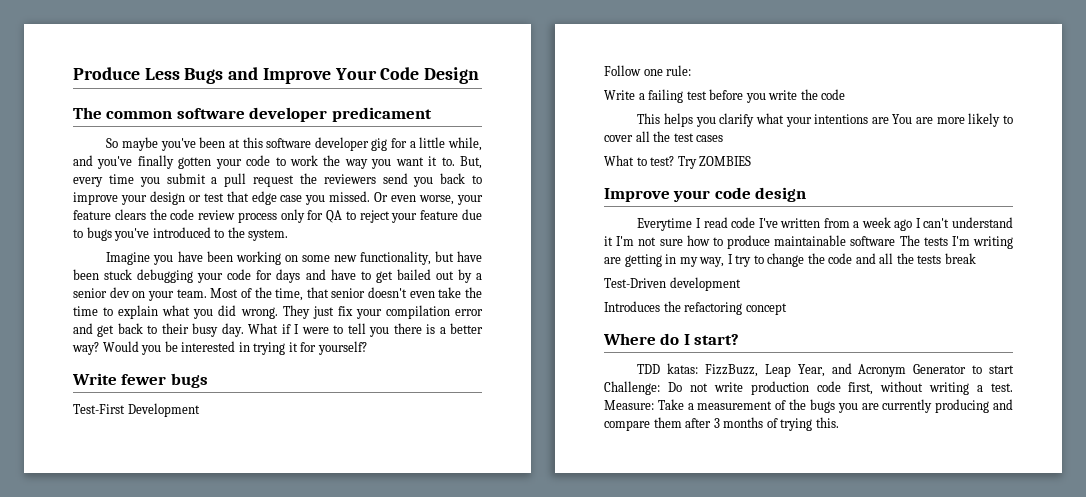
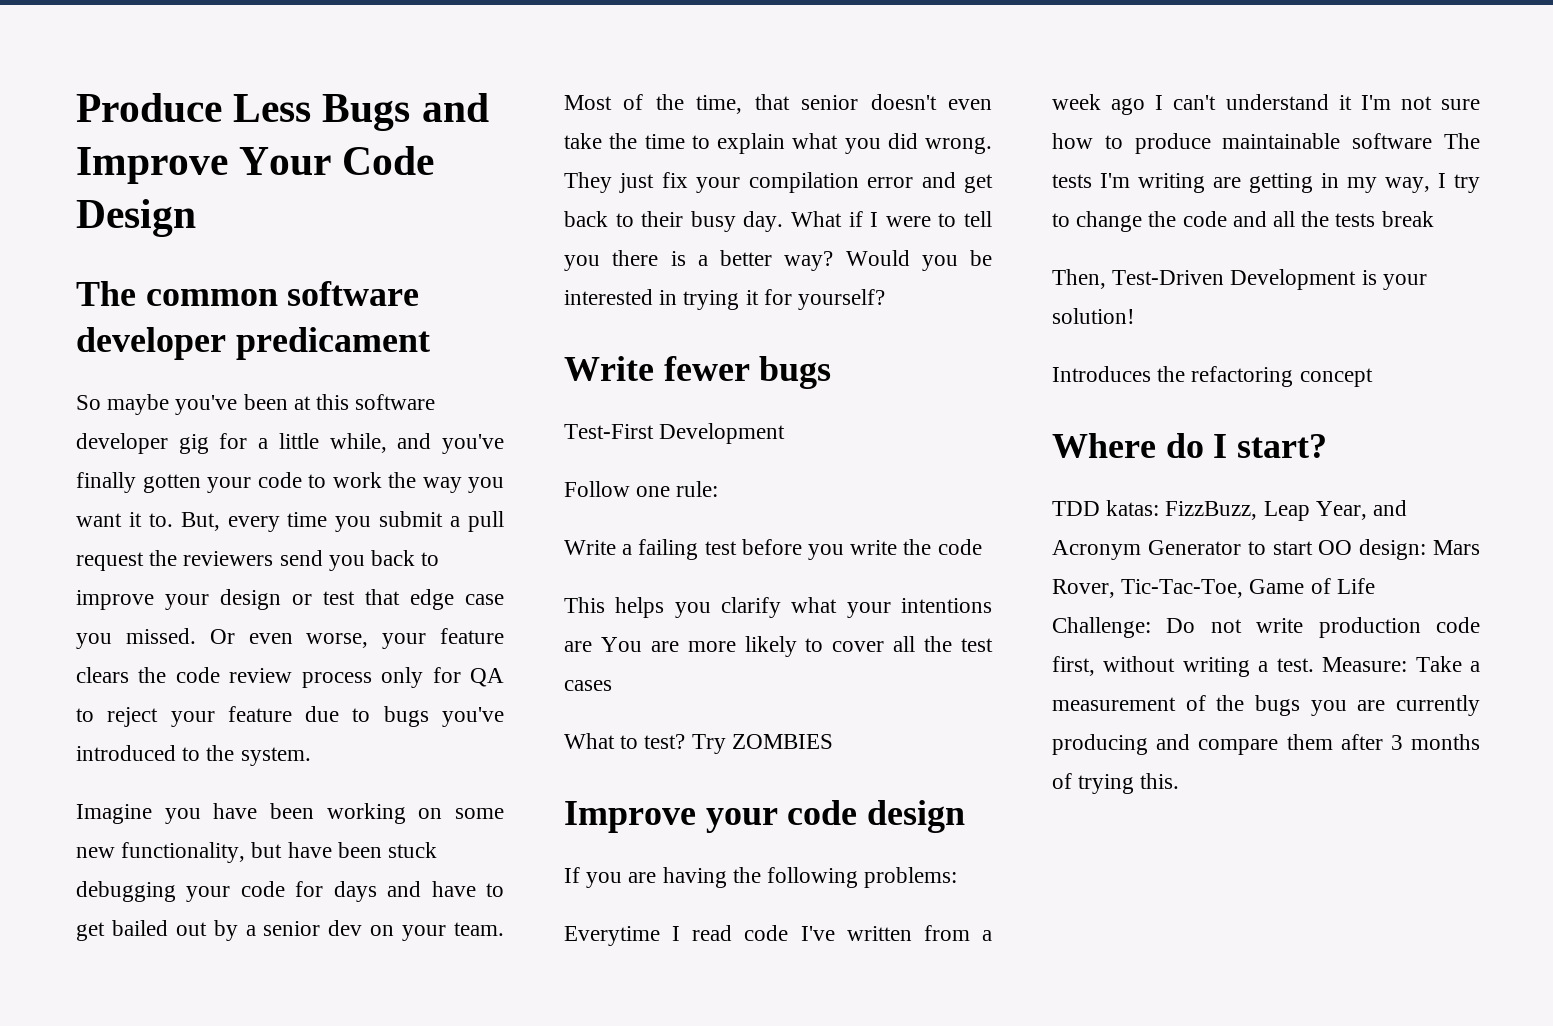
+ If you are having the following problems:
- Test-Driven development
+ Then, Test-Driven Development is your solution!
- TDD katas: FizzBuzz, Leap Year, and Acronym Generator to start Challenge: Do not write production code first, without writing a test.
+ TDD katas: FizzBuzz, Leap Year, and Acronym Generator to start OO design: Mars Rover, Tic-Tac-Toe, Game of Life Challenge: Do not write production code first, without writing a test.

